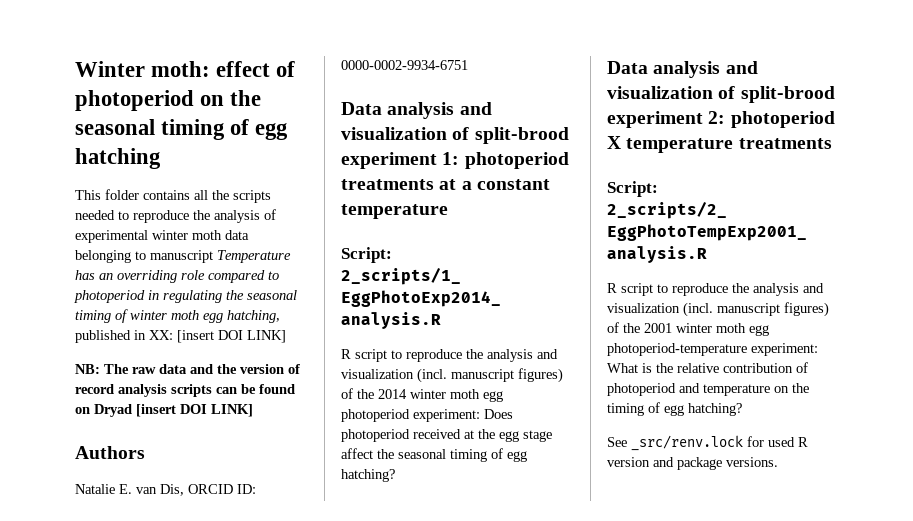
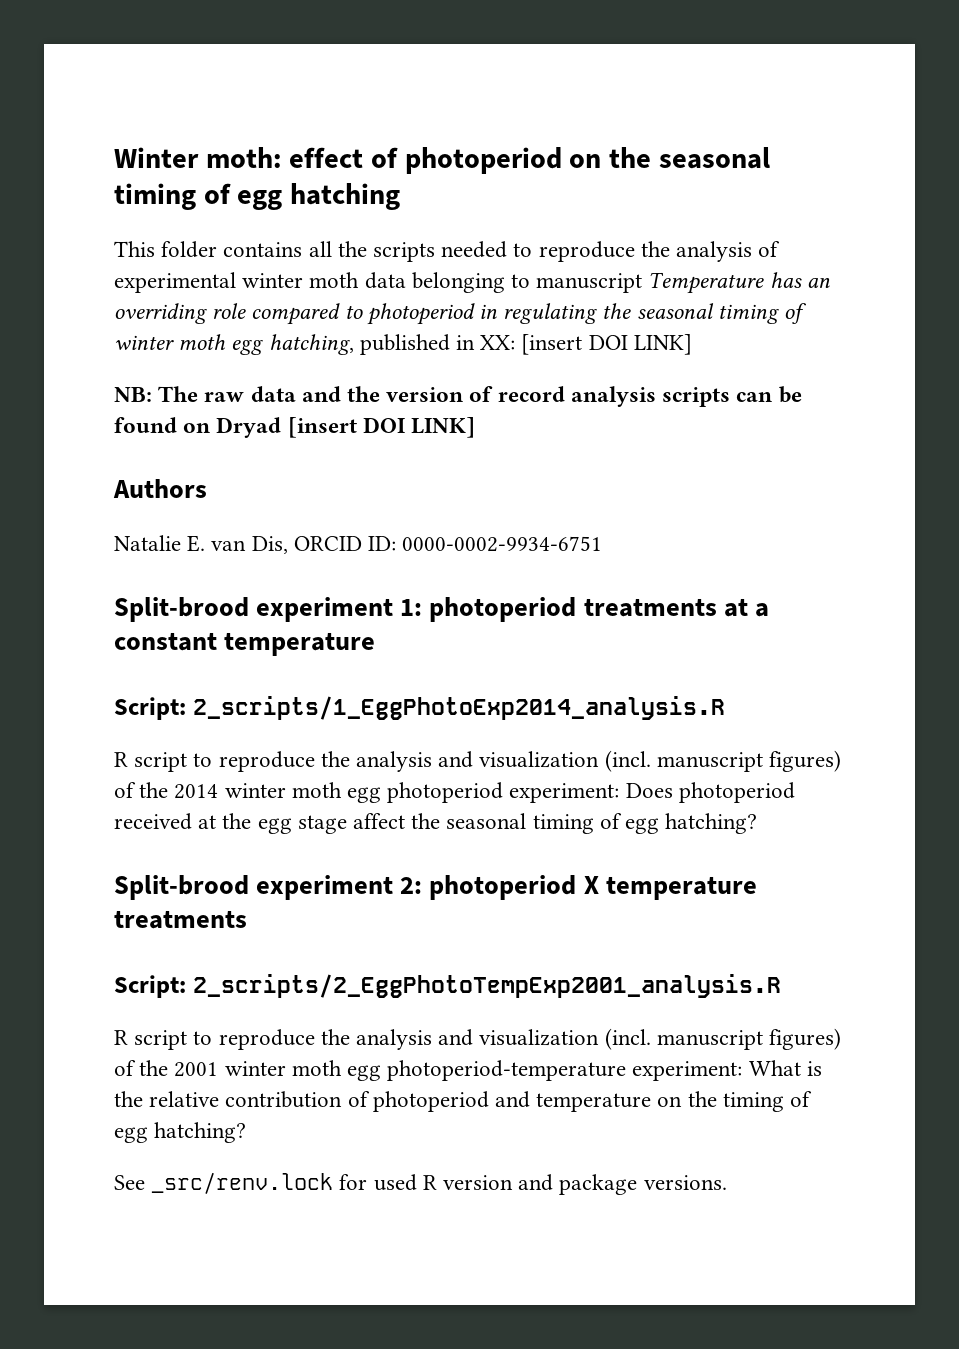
- Data analysis and visualization of split-brood experiment 1: photoperiod treatments at a constant temperature
+ Split-brood experiment 1: photoperiod treatments at a constant temperature
- Data analysis and visualization of split-brood experiment 2: photoperiod X temperature treatments
+ Split-brood experiment 2: photoperiod X temperature treatments

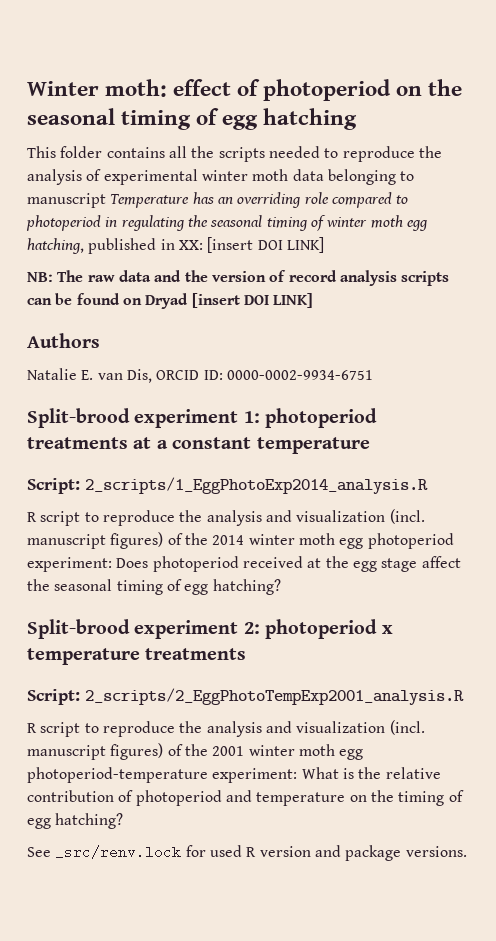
- Split-brood experiment 2: photoperiod X temperature treatments
+ Split-brood experiment 2: photoperiod x temperature treatments

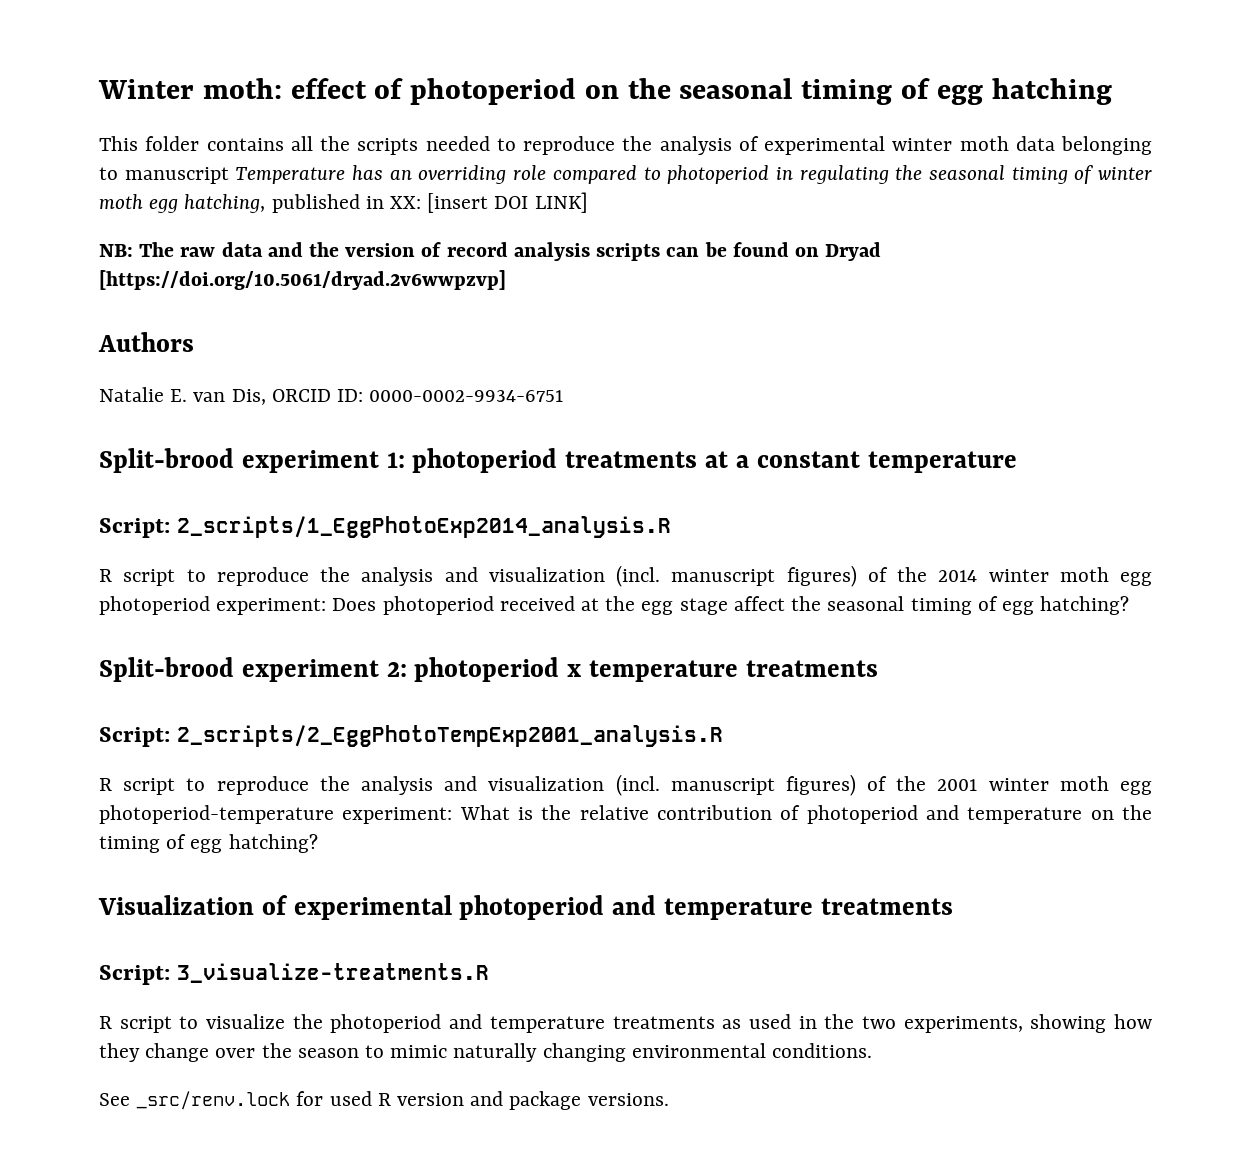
- NB: The raw data and the version of record analysis scripts can be found on Dryad [insert DOI LINK]
+ NB: The raw data and the version of record analysis scripts can be found on Dryad [https://doi.org/10.5061/dryad.2v6wwpzvp]
+ Visualization of experimental photoperiod and temperature treatments
+ Script: 3_visualize-treatments.R
+ R script to visualize the photoperiod and temperature treatments as used in the two experiments, showing how they change over the season to mimic naturally changing environmental conditions.

